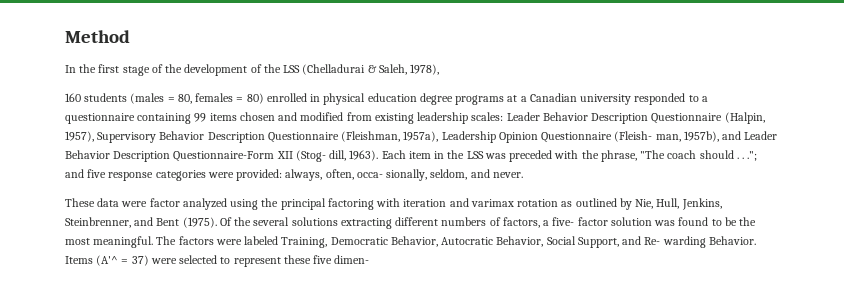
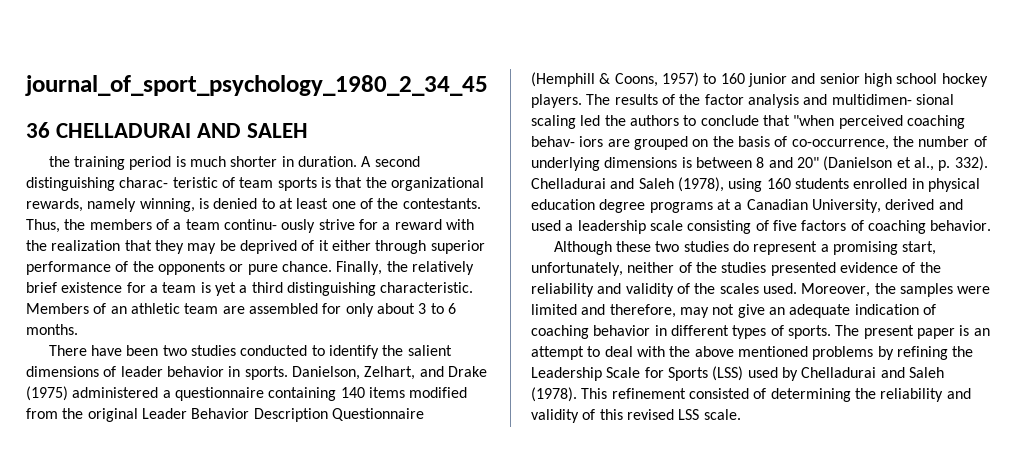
- Method
- In the first stage of the development of the LSS (Chelladurai & Saleh, 1978),
- 160 students (males = 80, females = 80) enrolled in physical education degree programs at a Canadian university responded to a questionnaire containing 99 items chosen and modified from existing leadership scales: Leader Behavior Description Questionnaire (Halpin, 1957), Supervisory Behavior Description Questionnaire (Fleishman, 1957a), Leadership Opinion Questionnaire (Fleish- man, 1957b), and Leader Behavior Description Questionnaire-Form XII (Stog- dill, 1963). Each item in the LSS was preceded with the phrase, "The coach should . . ."; and five response categories were provided: always, often, occa- sionally, seldom, and never.
- These data were factor analyzed using the principal factoring with iteration and varimax rotation as outlined by Nie, Hull, Jenkins, Steinbrenner, and Bent (1975). Of the several solutions extracting different numbers of factors, a five- factor solution was found to be the most meaningful. The factors were labeled Training, Democratic Behavior, Autocratic Behavior, Social Support, and Re- warding Behavior. Items (A'^ = 37) were selected to represent these five dimen-
+ journal_of_sport_psychology_1980_2_34_45
+ 36 CHELLADURAI AND SALEH
+ the training period is much shorter in duration. A second distinguishing charac- teristic of team sports is that the organizational rewards, namely winning, is denied to at least one of the contestants. Thus, the members of a team continu- ously strive for a reward with the realization that they may be deprived of it either through superior performance of the opponents or pure chance. Finally, the relatively brief existence for a team is yet a third distinguishing characteristic. Members of an athletic team are assembled for only about 3 to 6 months.
+ There have been two studies conducted to identify the salient dimensions of leader behavior in sports. Danielson, Zelhart, and Drake (1975) administered a questionnaire containing 140 items modified from the original Leader Behavior Description Questionnaire (Hemphill & Coons, 1957) to 160 junior and senior high school hockey players. The results of the factor analysis and multidimen- sional scaling led the authors to conclude that "when perceived coaching behav- iors are grouped on the basis of co-occurrence, the number of underlying dimensions is between 8 and 20" (Danielson et al., p. 332). Chelladurai and Saleh (1978), using 160 students enrolled in physical education degree programs at a Canadian University, derived and used a leadership scale consisting of five factors of coaching behavior.
+ Although these two studies do represent a promising start, unfortunately, neither of the studies presented evidence of the reliability and validity of the scales used. Moreover, the samples were limited and therefore, may not give an adequate indication of coaching behavior in different types of sports. The present paper is an attempt to deal with the above mentioned problems by refining the Leadership Scale for Sports (LSS) used by Chelladurai and Saleh (1978). This refinement consisted of determining the reliability and validity of this revised LSS scale.

